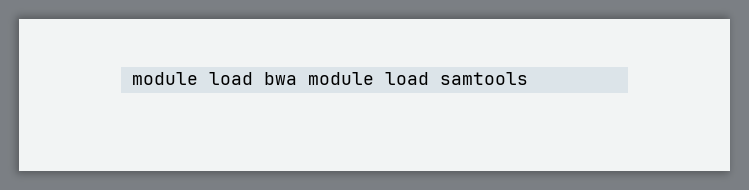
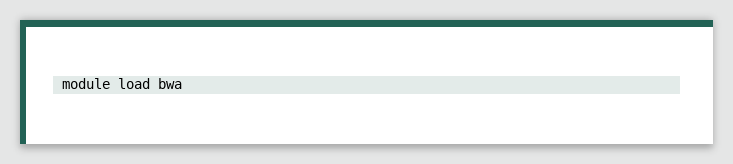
- module load bwa module load samtools
+ module load bwa

